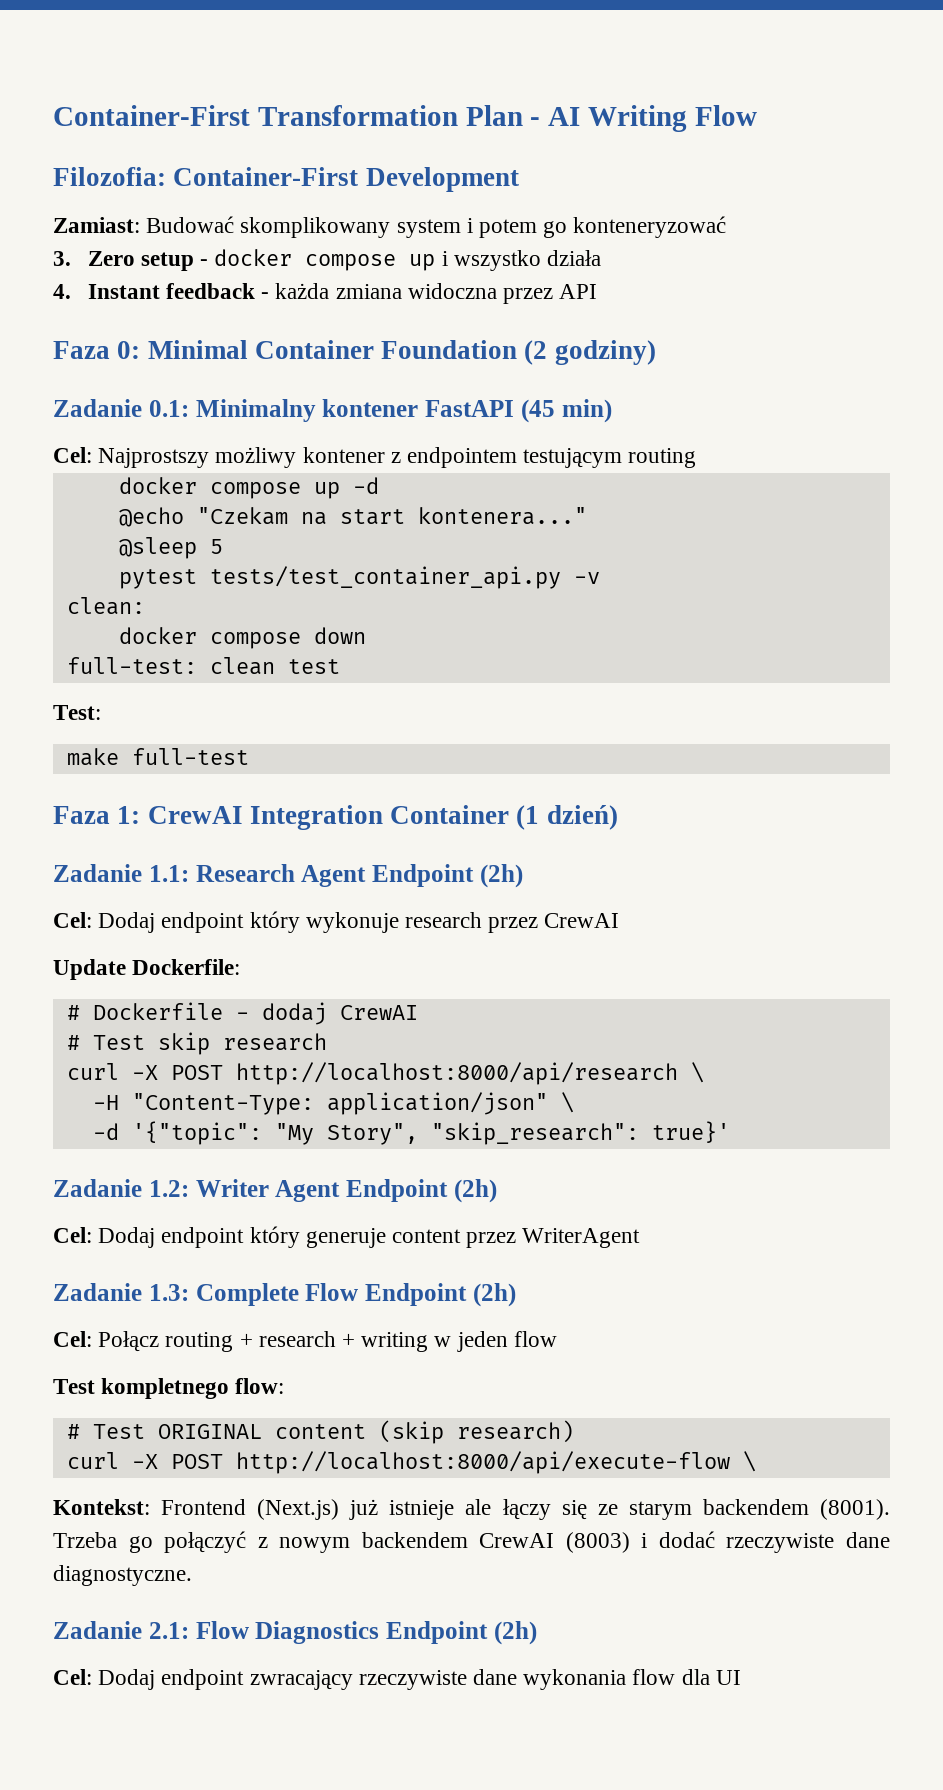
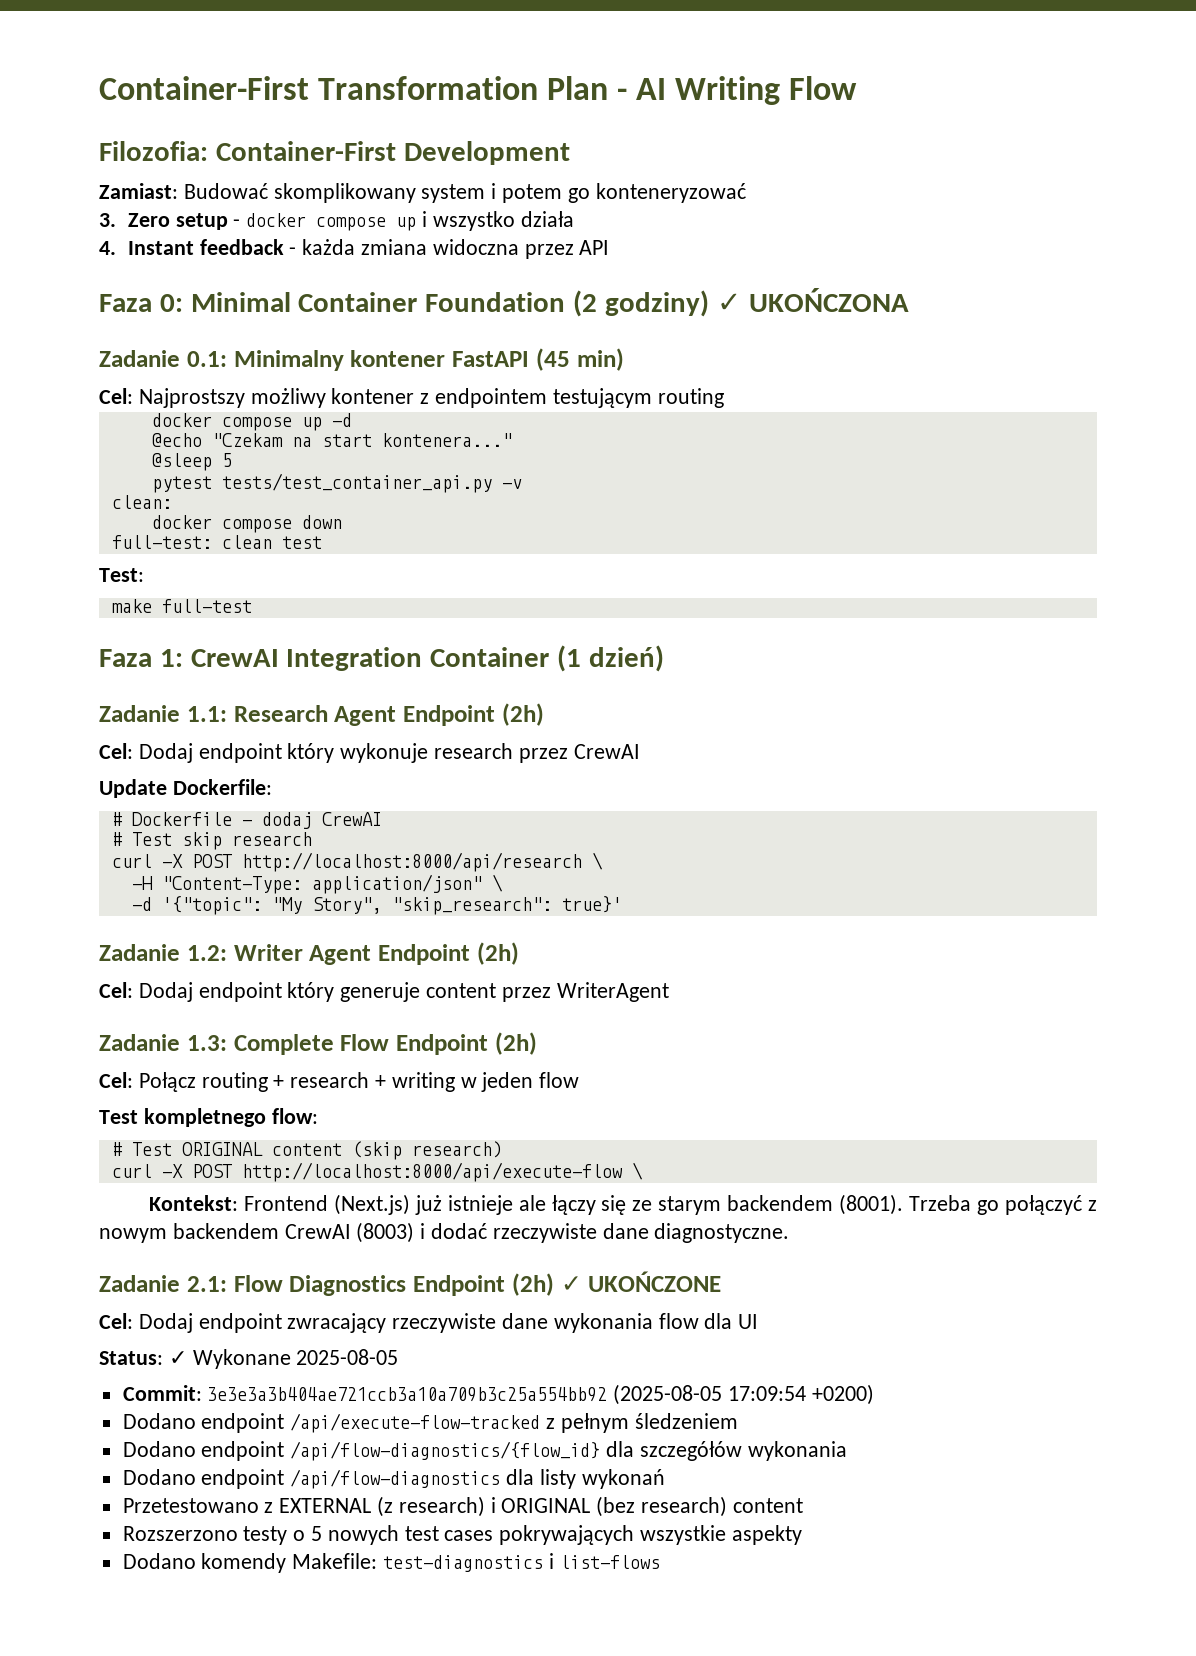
- Faza 0: Minimal Container Foundation (2 godziny)
+ Faza 0: Minimal Container Foundation (2 godziny) ✓ UKOŃCZONA
- Zadanie 2.1: Flow Diagnostics Endpoint (2h)
+ Zadanie 2.1: Flow Diagnostics Endpoint (2h) ✓ UKOŃCZONE
+ Status: ✓ Wykonane 2025-08-05
+ Commit: 3e3e3a3b404ae721ccb3a10a709b3c25a554bb92 (2025-08-05 17:09:54 +0200)
+ Dodano endpoint /api/execute-flow-tracked z pełnym śledzeniem
+ Dodano endpoint /api/flow-diagnostics/{flow_id} dla szczegółów wykonania
+ Dodano endpoint /api/flow-diagnostics dla listy wykonań
+ Przetestowano z EXTERNAL (z research) i ORIGINAL (bez research) content
+ Rozszerzono testy o 5 nowych test cases pokrywających wszystkie aspekty
+ Dodano komendy Makefile: test-diagnostics i list-flows

